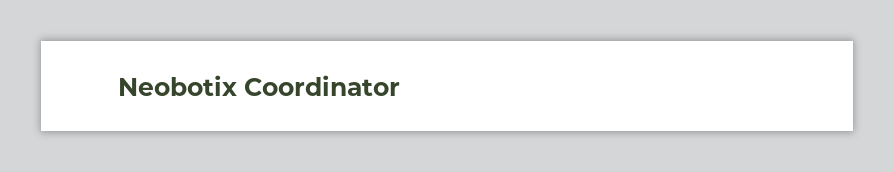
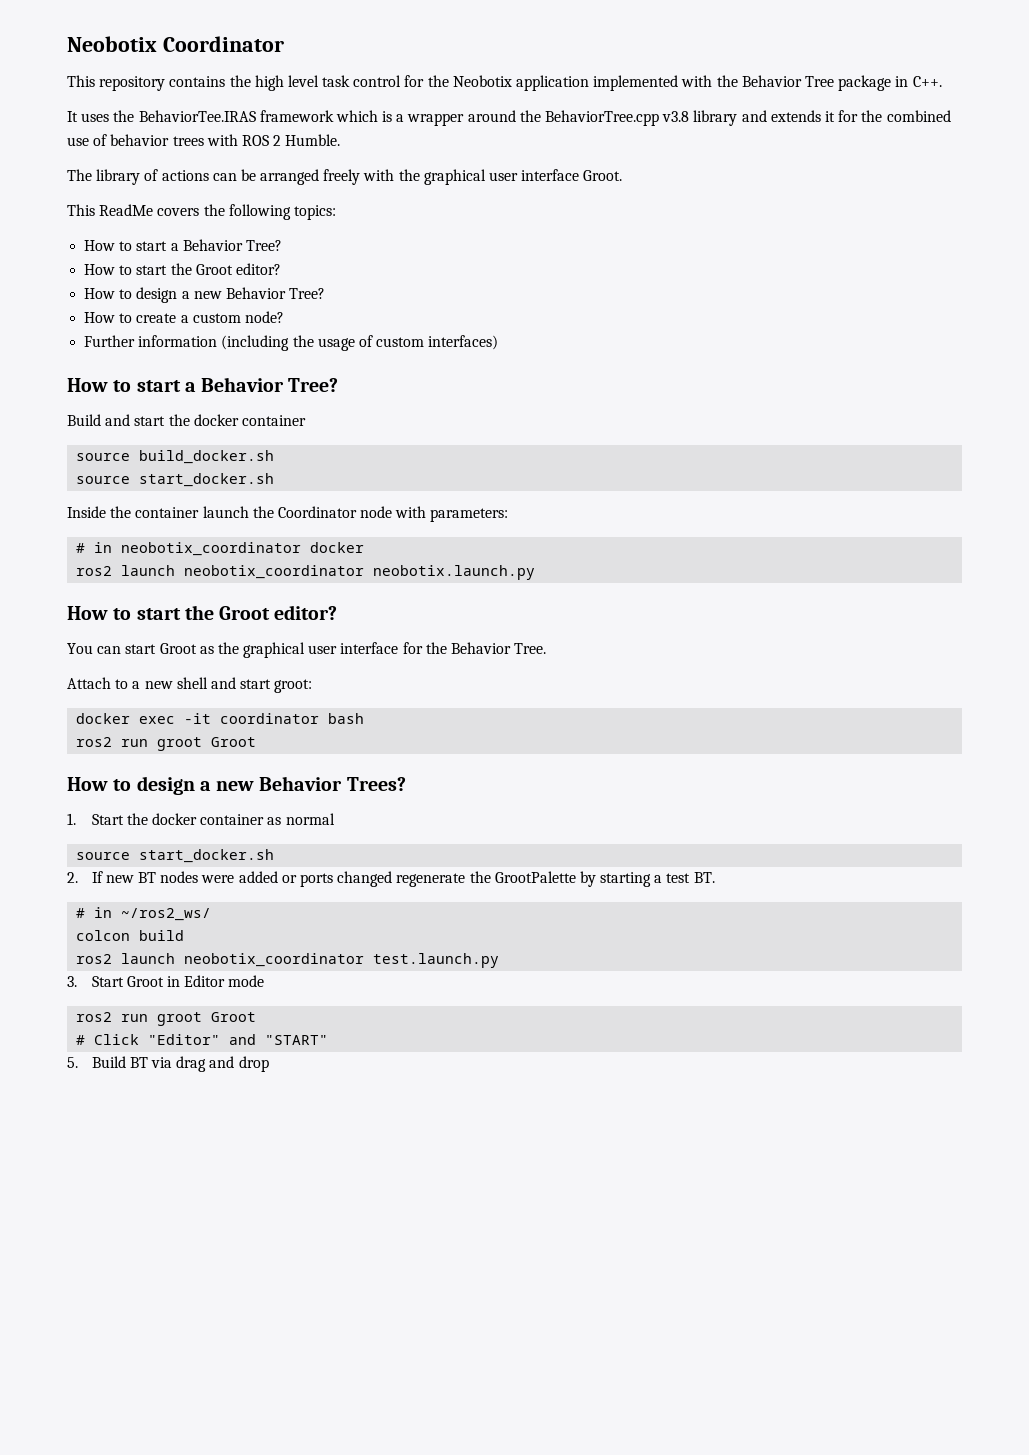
+ This repository contains the high level task control for the Neobotix application implemented with the Behavior Tree package in C++.
+ It uses the BehaviorTee.IRAS framework which is a wrapper around the BehaviorTree.cpp v3.8 library and extends it for the combined use of behavior trees with ROS 2 Humble.
+ The library of actions can be arranged freely with the graphical user interface Groot.
+ This ReadMe covers the following topics:
+ How to start a Behavior Tree?
+ How to start the Groot editor?
+ How to design a new Behavior Tree?
+ How to create a custom node?
+ Further information (including the usage of custom interfaces)
+ How to start a Behavior Tree?
+ Build and start the docker container
+ source build_docker.sh
+ source start_docker.sh
+ Inside the container launch the Coordinator node with parameters:
+ # in neobotix_coordinator docker
+ ros2 launch neobotix_coordinator neobotix.launch.py
+ How to start the Groot editor?
+ You can start Groot as the graphical user interface for the Behavior Tree.
+ Attach to a new shell and start groot:
+ docker exec -it coordinator bash
+ ros2 run groot Groot
+ How to design a new Behavior Trees?
+ 1. Start the docker container as normal
+ source start_docker.sh
+ 2. If new BT nodes were added or ports changed regenerate the GrootPalette by starting a test BT.
+ # in ~/ros2_ws/
+ colcon build
+ ros2 launch neobotix_coordinator test.launch.py
+ 3. Start Groot in Editor mode
+ ros2 run groot Groot
+ # Click "Editor" and "START"
+ 5. Build BT via drag and drop

